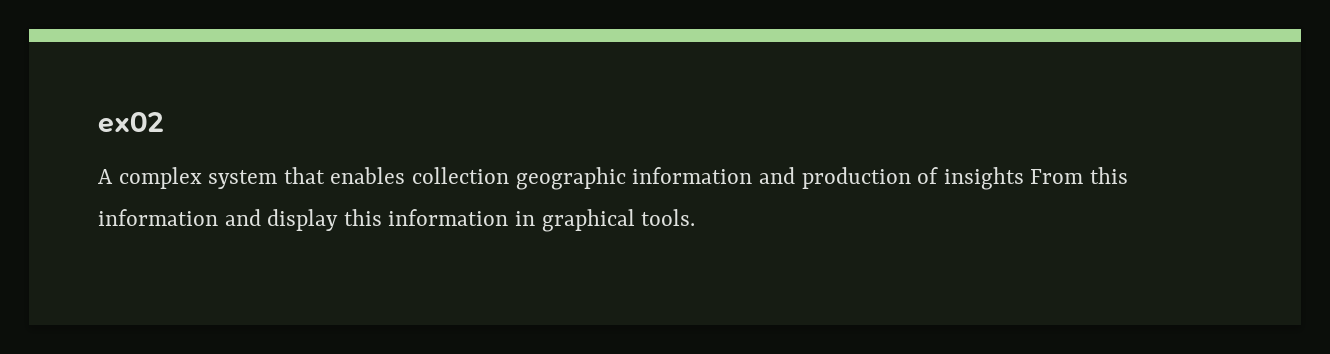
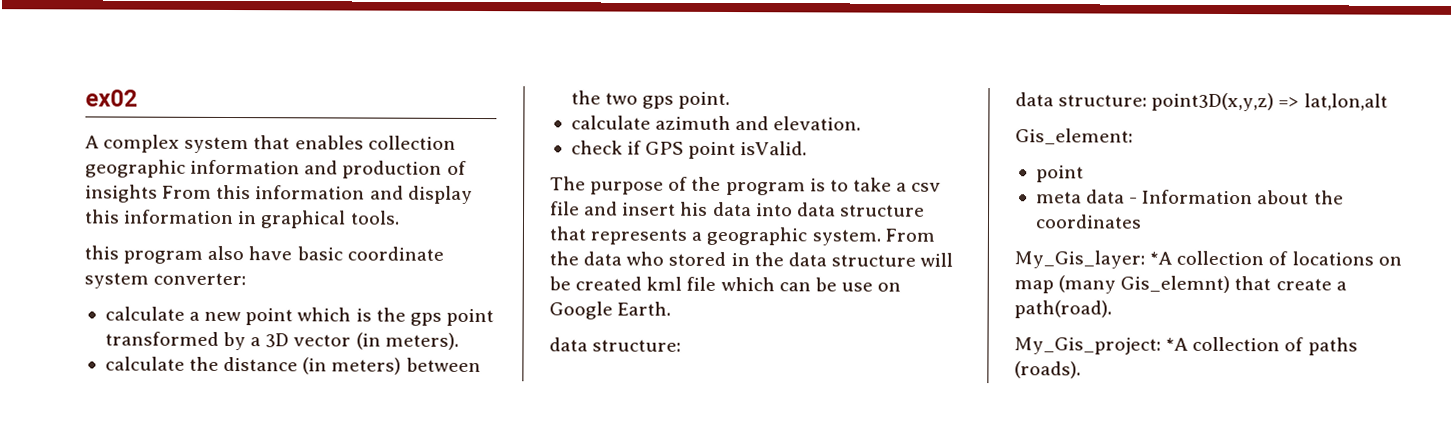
+ this program also have basic coordinate system converter:
+ calculate a new point which is the gps point transformed by a 3D vector (in meters).
+ calculate the distance (in meters) between the two gps point.
+ calculate azimuth and elevation.
+ check if GPS point isValid.
+ The purpose of the program is to take a csv file and insert his data into data structure that represents a geographic system. From the data who stored in the data structure will be created kml file which can be use on Google Earth.
+ data structure:
+ data structure: point3D(x,y,z) => lat,lon,alt
+ Gis_element:
+ point
+ meta data - Information about the coordinates
+ My_Gis_layer: *A collection of locations on map (many Gis_elemnt) that create a path(road).
+ My_Gis_project: *A collection of paths (roads).

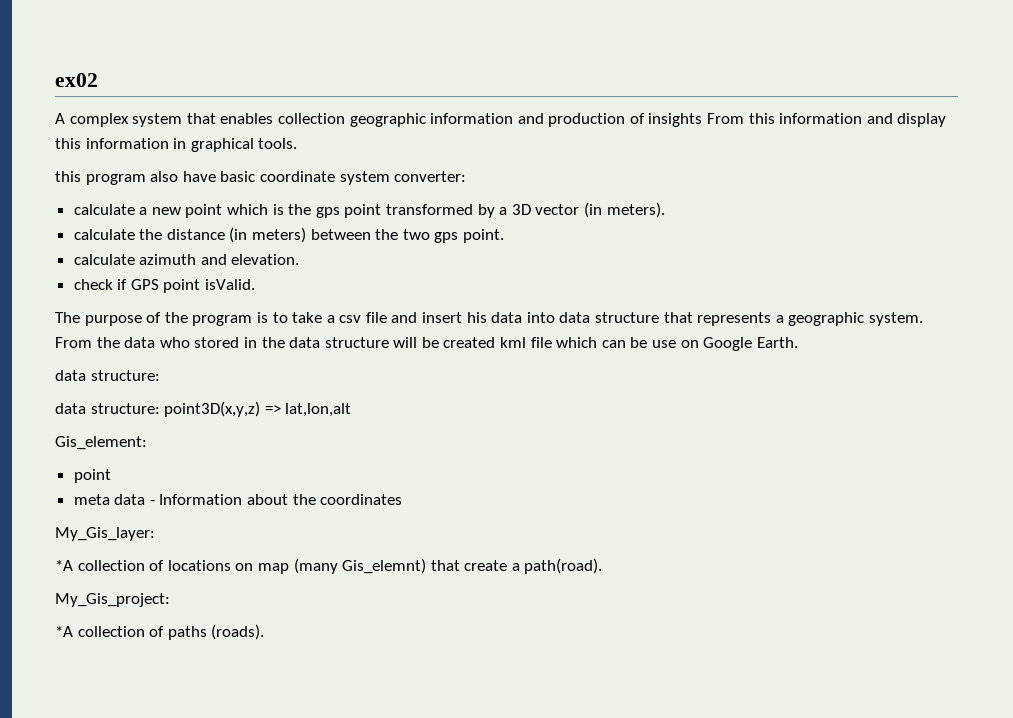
- My_Gis_layer: *A collection of locations on map (many Gis_elemnt) that create a path(road).
+ My_Gis_layer:
+ *A collection of locations on map (many Gis_elemnt) that create a path(road).
- My_Gis_project: *A collection of paths (roads).
+ My_Gis_project:
+ *A collection of paths (roads).

